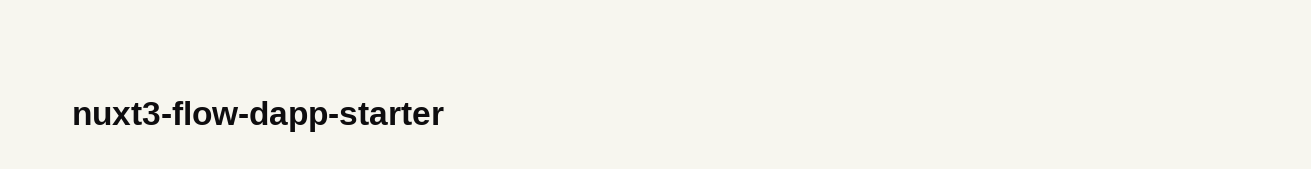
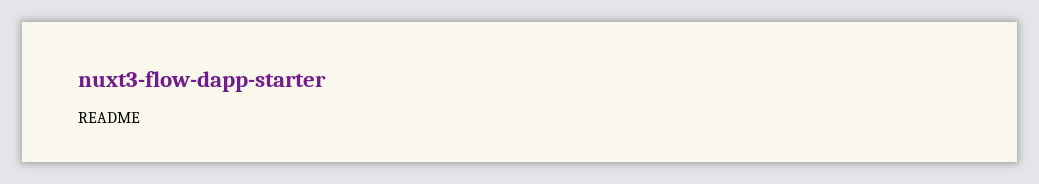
+ README

